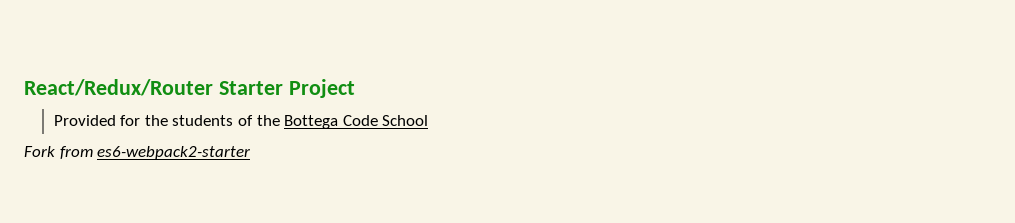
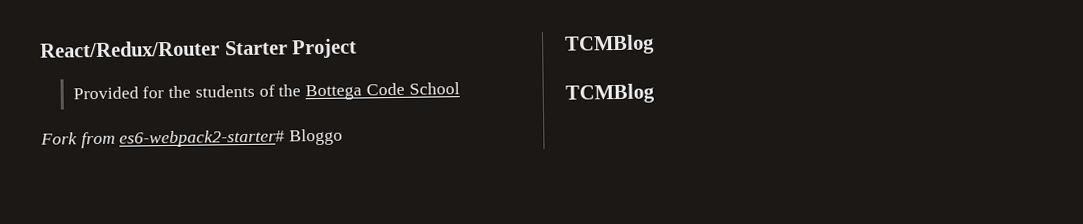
- Fork from es6-webpack2-starter
+ Fork from es6-webpack2-starter# Bloggo
+ TCMBlog
+ TCMBlog

